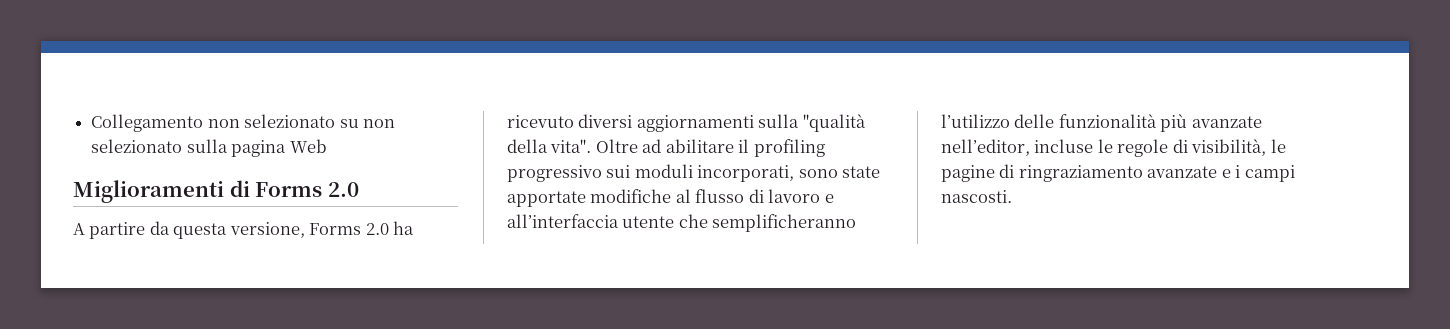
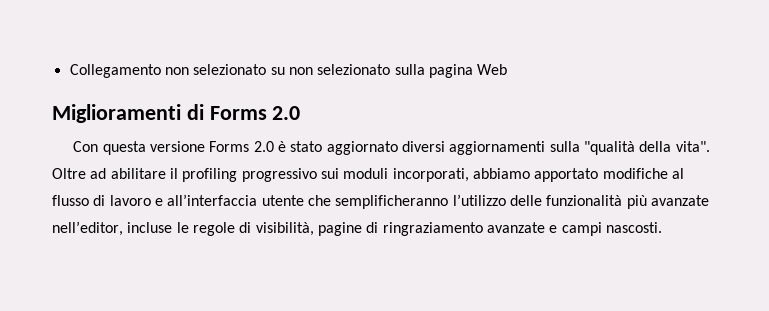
- A partire da questa versione, Forms 2.0 ha ricevuto diversi aggiornamenti sulla "qualità della vita".
+ Con questa versione Forms 2.0 è stato aggiornato diversi aggiornamenti sulla "qualità della vita".
- Oltre ad abilitare il profiling progressivo sui moduli incorporati, sono state apportate modifiche al flusso di lavoro e all’interfaccia utente che semplificheranno l’utilizzo delle funzionalità più avanzate nell’editor, incluse le regole di visibilità, le pagine di ringraziamento avanzate e i campi nascosti.
+ Oltre ad abilitare il profiling progressivo sui moduli incorporati, abbiamo apportato modifiche al flusso di lavoro e all’interfaccia utente che semplificheranno l’utilizzo delle funzionalità più avanzate nell’editor, incluse le regole di visibilità, pagine di ringraziamento avanzate e campi nascosti.

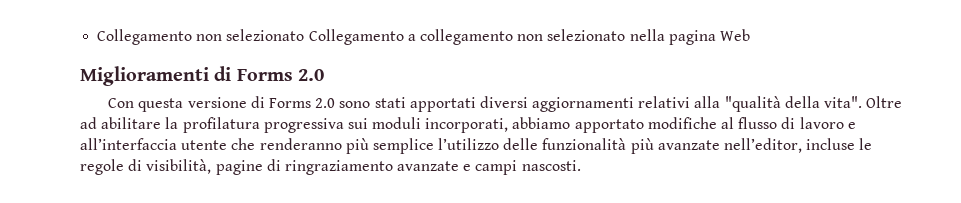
- Collegamento non selezionato su non selezionato sulla pagina Web
+ Collegamento non selezionato Collegamento a collegamento non selezionato nella pagina Web
- Con questa versione Forms 2.0 è stato aggiornato diversi aggiornamenti sulla "qualità della vita".
+ Con questa versione di Forms 2.0 sono stati apportati diversi aggiornamenti relativi alla "qualità della vita".
- Oltre ad abilitare il profiling progressivo sui moduli incorporati, abbiamo apportato modifiche al flusso di lavoro e all’interfaccia utente che semplificheranno l’utilizzo delle funzionalità più avanzate nell’editor, incluse le regole di visibilità, pagine di ringraziamento avanzate e campi nascosti.
+ Oltre ad abilitare la profilatura progressiva sui moduli incorporati, abbiamo apportato modifiche al flusso di lavoro e all’interfaccia utente che renderanno più semplice l’utilizzo delle funzionalità più avanzate nell’editor, incluse le regole di visibilità, pagine di ringraziamento avanzate e campi nascosti.

